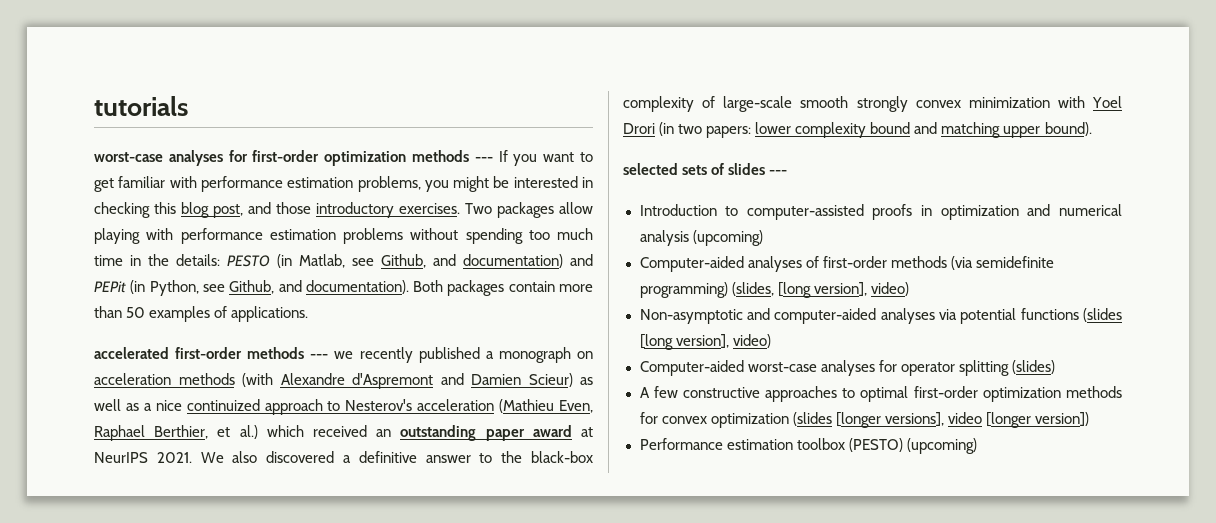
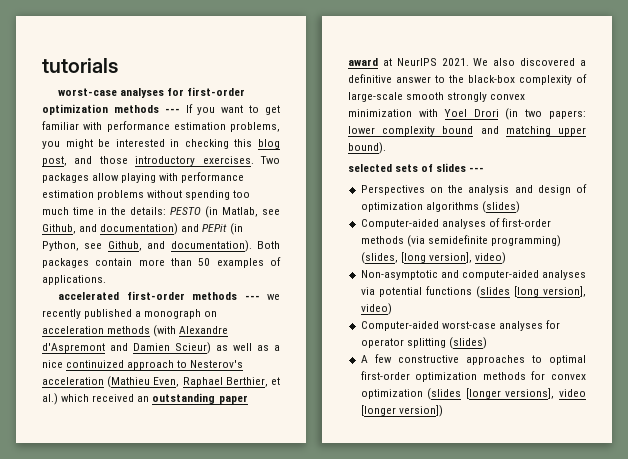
- Introduction to computer-assisted proofs in optimization and numerical analysis (upcoming)
+ Perspectives on the analysis and design of optimization algorithms (slides)
- Performance estimation toolbox (PESTO) (upcoming)

